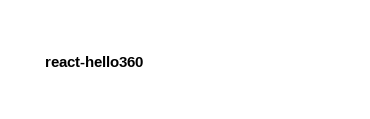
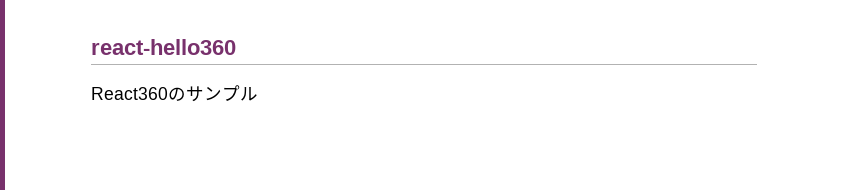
+ React360のサンプル

